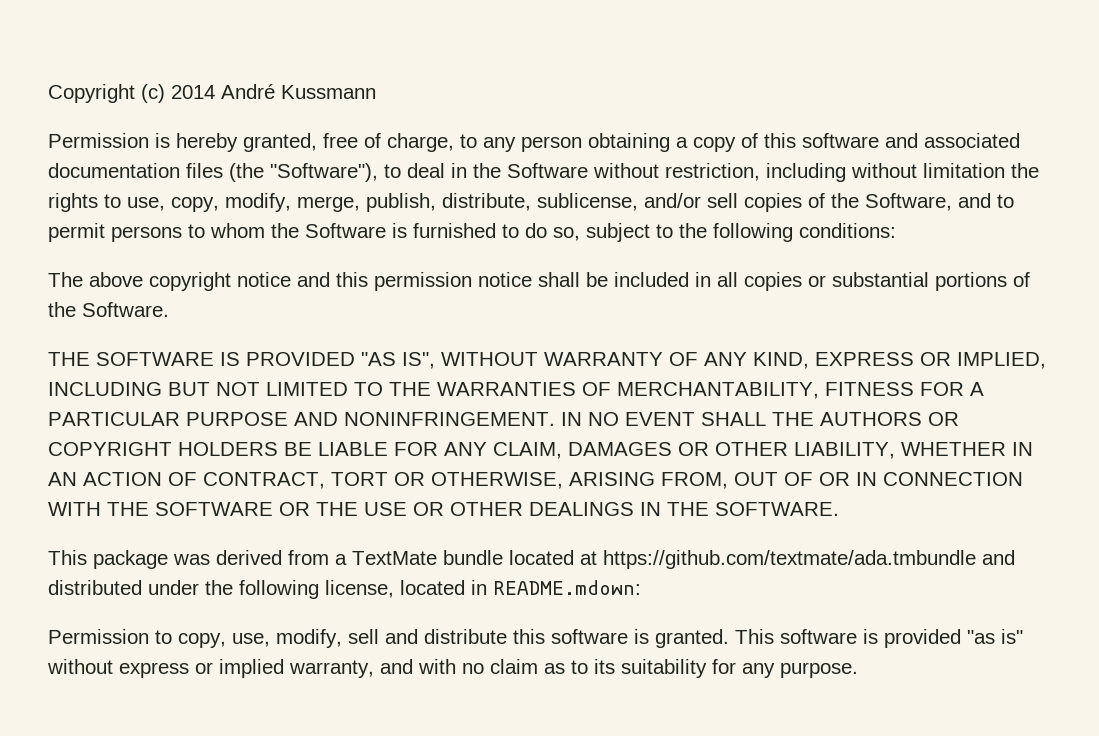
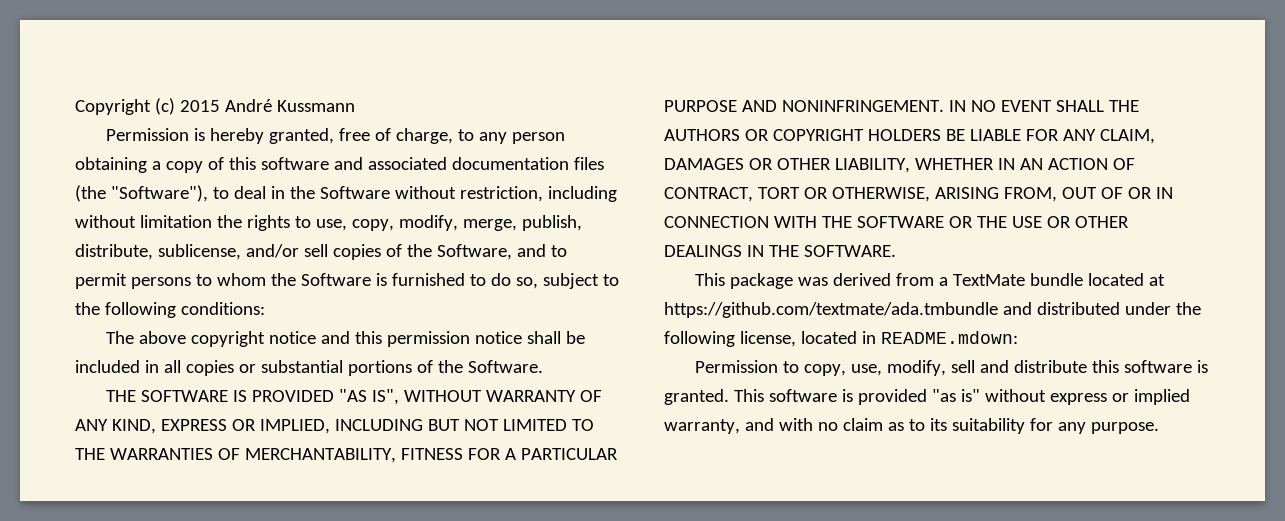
- Copyright (c) 2014 André Kussmann
+ Copyright (c) 2015 André Kussmann

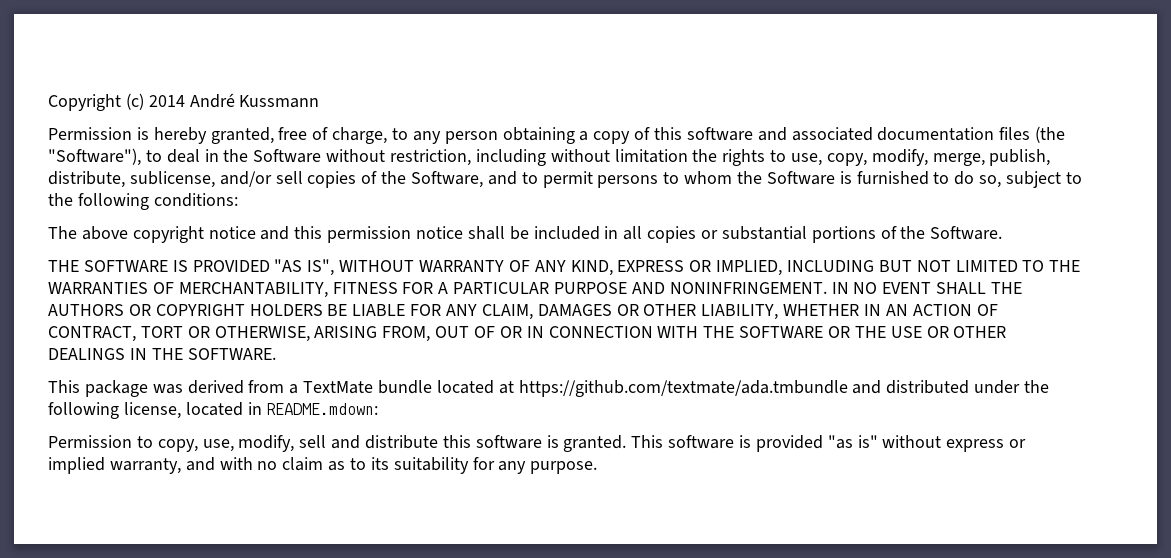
- Copyright (c) 2015 André Kussmann
+ Copyright (c) 2014 André Kussmann

